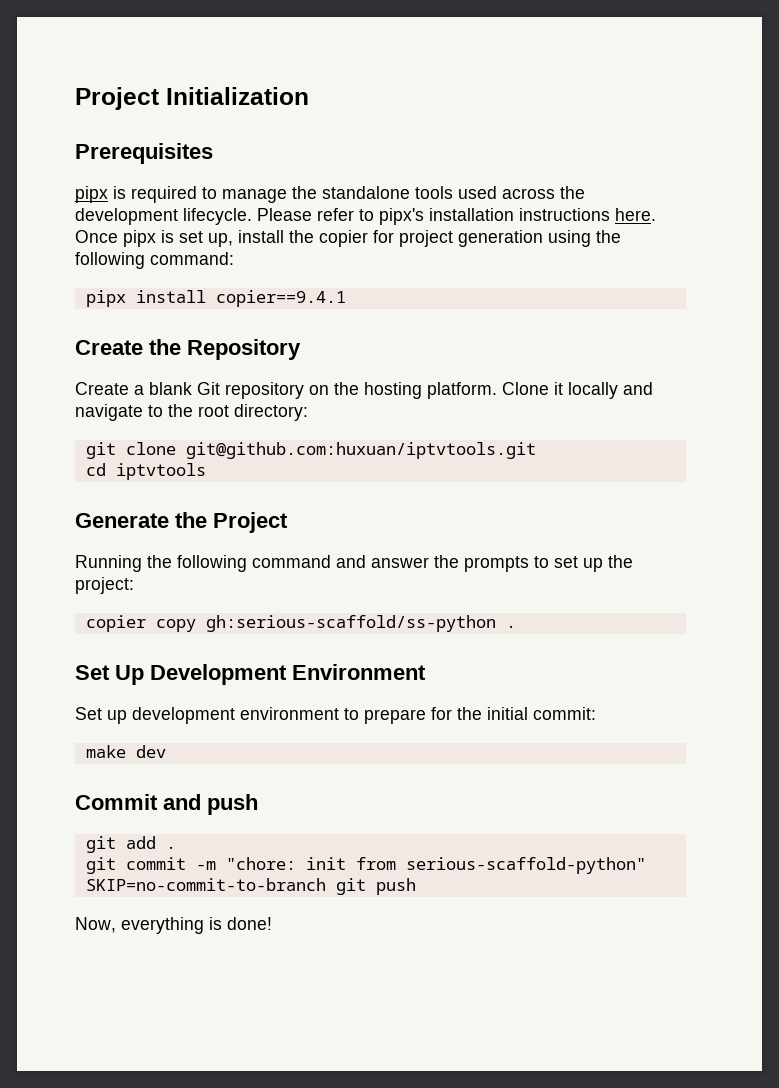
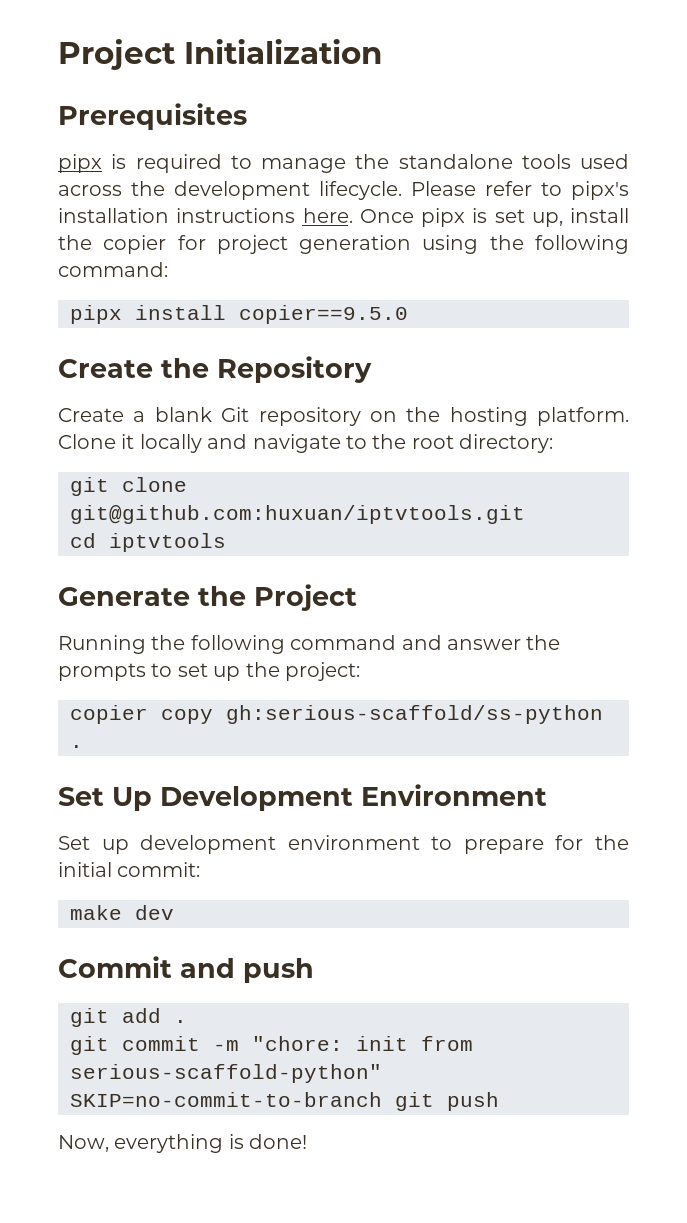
- pipx install copier==9.4.1
+ pipx install copier==9.5.0

